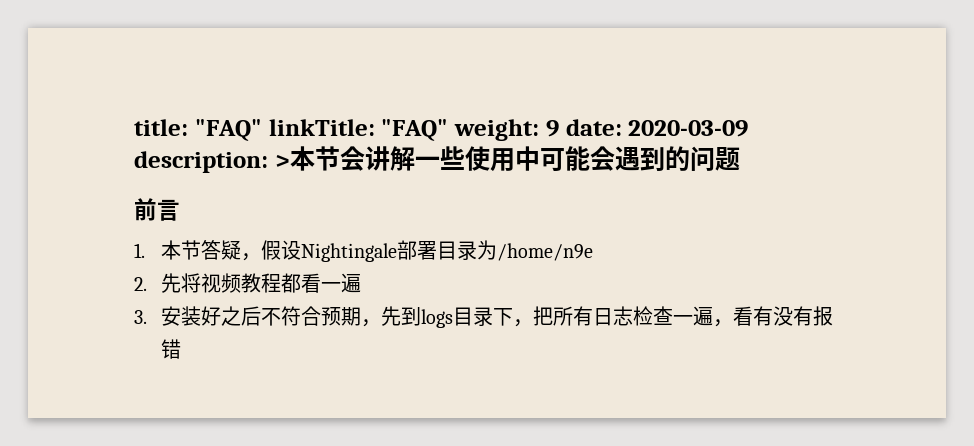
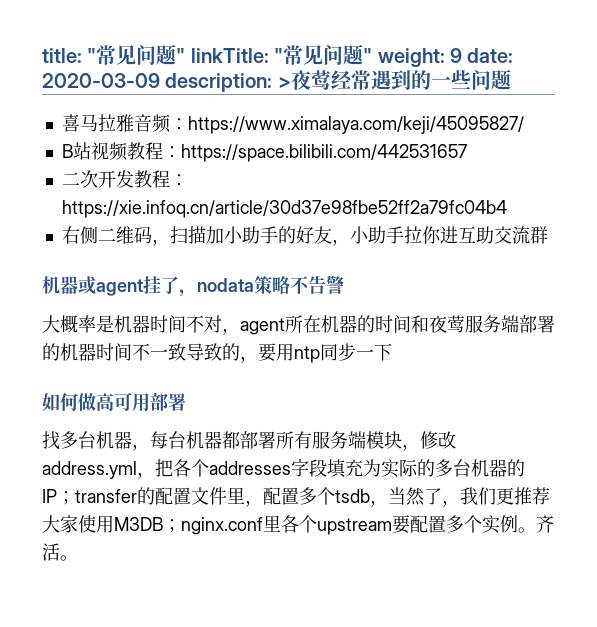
- title: "FAQ" linkTitle: "FAQ" weight: 9 date: 2020-03-09 description: >本节会讲解一些使用中可能会遇到的问题
- 前言
- 1.本节答疑，假设Nightingale部署目录为/home/n9e
- 2.先将视频教程都看一遍
- 3.安装好之后不符合预期，先到logs目录下，把所有日志检查一遍，看有没有报错
+ title: "常见问题" linkTitle: "常见问题" weight: 9 date: 2020-03-09 description: >夜莺经常遇到的一些问题
+ 喜马拉雅音频：https://www.ximalaya.com/keji/45095827/
+ B站视频教程：https://space.bilibili.com/442531657
+ 二次开发教程：https://xie.infoq.cn/article/30d37e98fbe52ff2a79fc04b4
+ 右侧二维码，扫描加小助手的好友，小助手拉你进互助交流群
+ 机器或agent挂了，nodata策略不告警
+ 大概率是机器时间不对，agent所在机器的时间和夜莺服务端部署的机器时间不一致导致的，要用ntp同步一下
+ 如何做高可用部署
+ 找多台机器，每台机器都部署所有服务端模块，修改address.yml，把各个addresses字段填充为实际的多台机器的IP；transfer的配置文件里，配置多个tsdb，当然了，我们更推荐大家使用M3DB；nginx.conf里各个upstream要配置多个实例。齐活。

